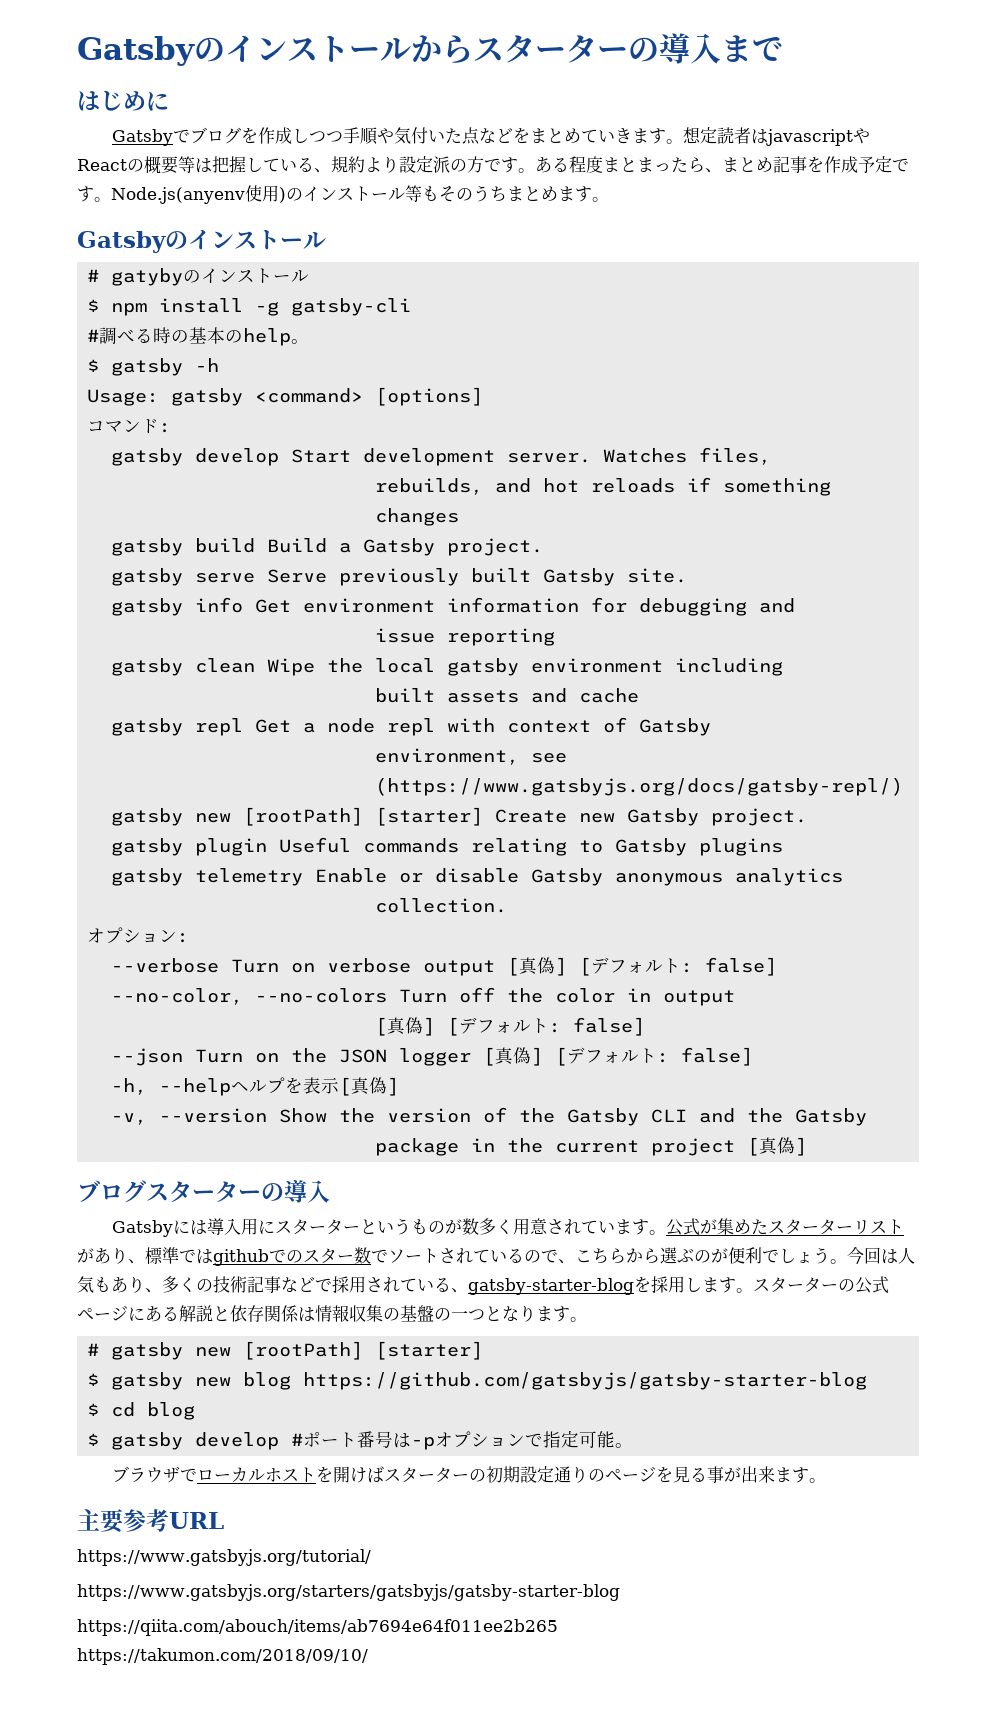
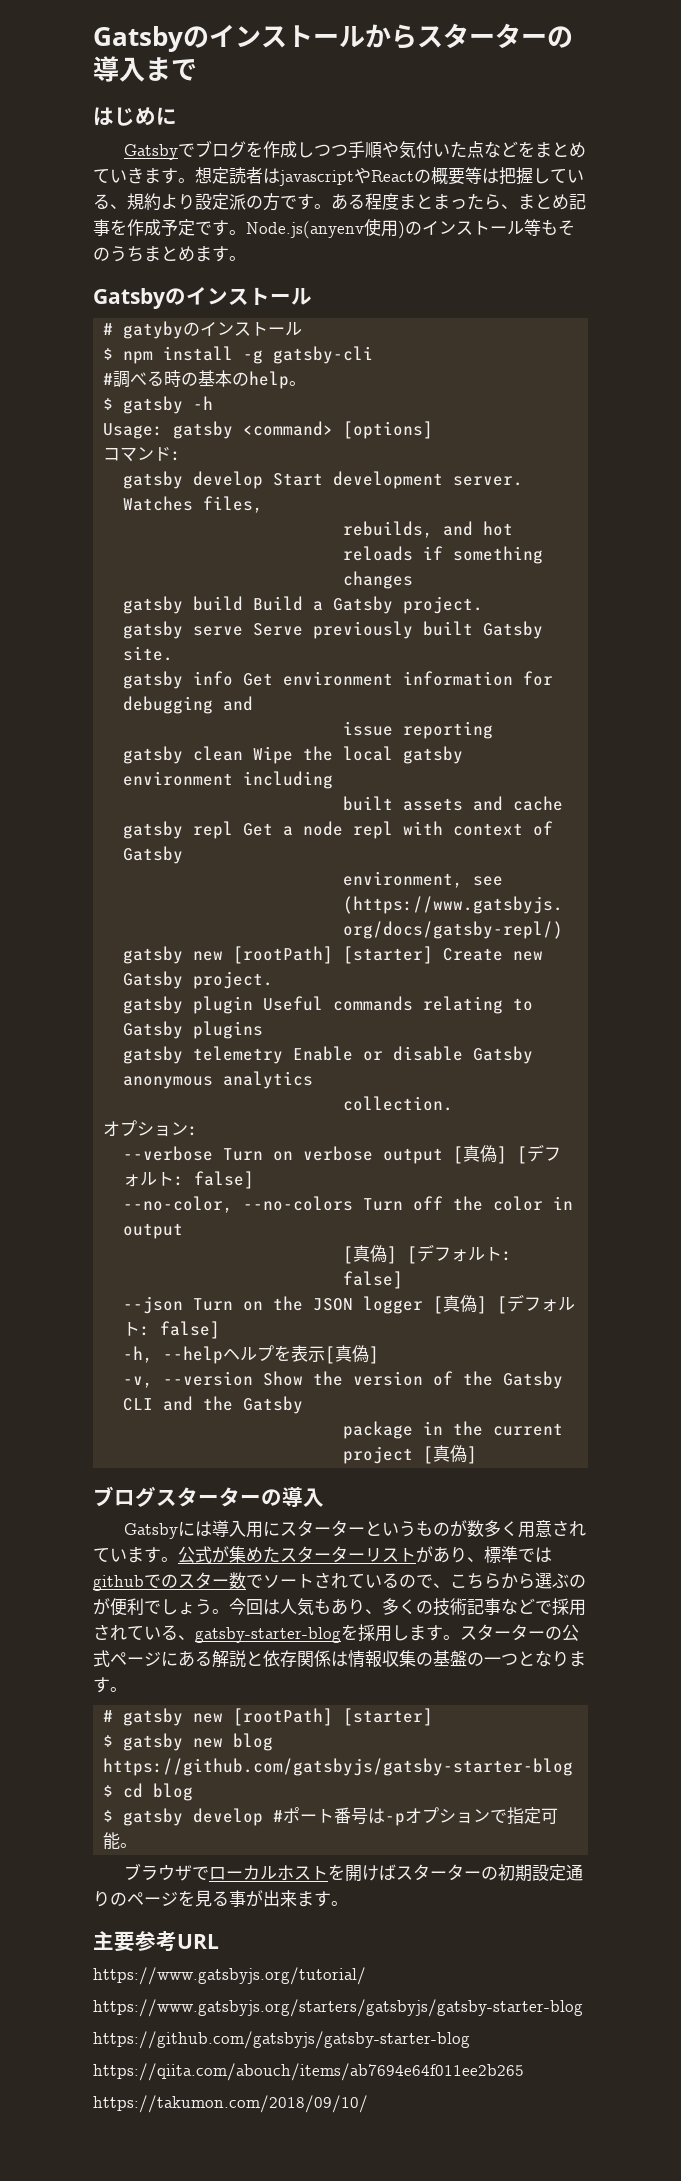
  https://www.gatsbyjs.org/starters/gatsbyjs/gatsby-starter-blog
+ https://github.com/gatsbyjs/gatsby-starter-blog

